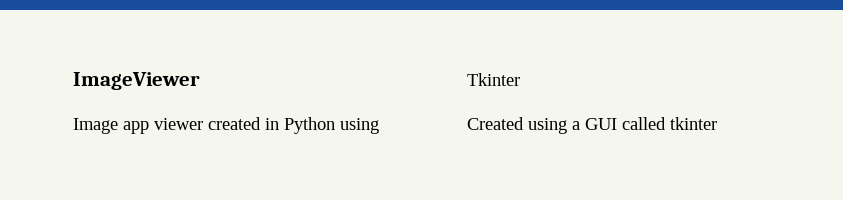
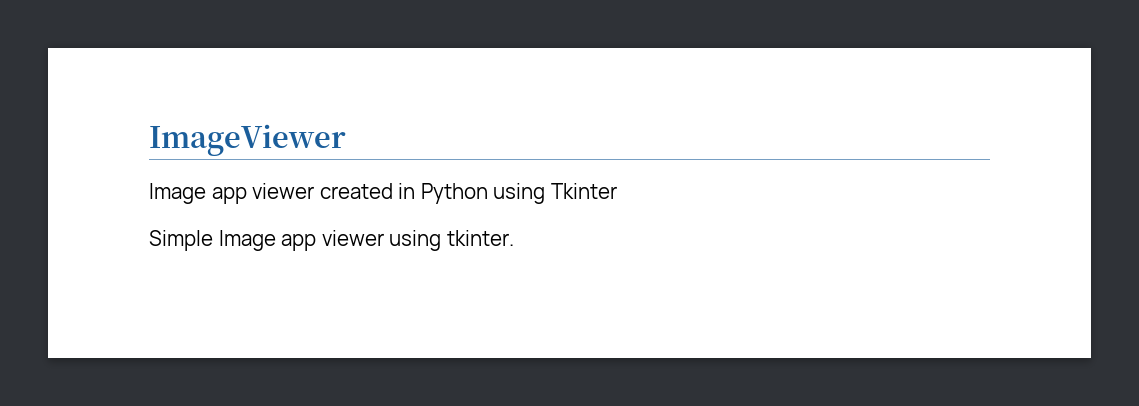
- Created using a GUI called tkinter
+ Simple Image app viewer using tkinter.

